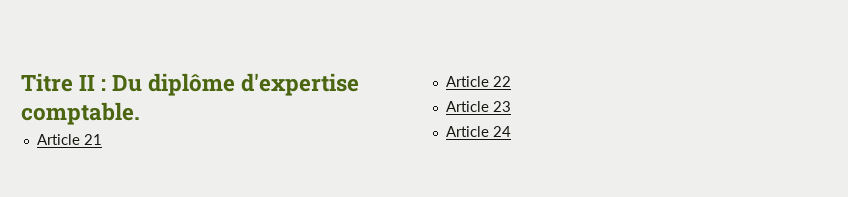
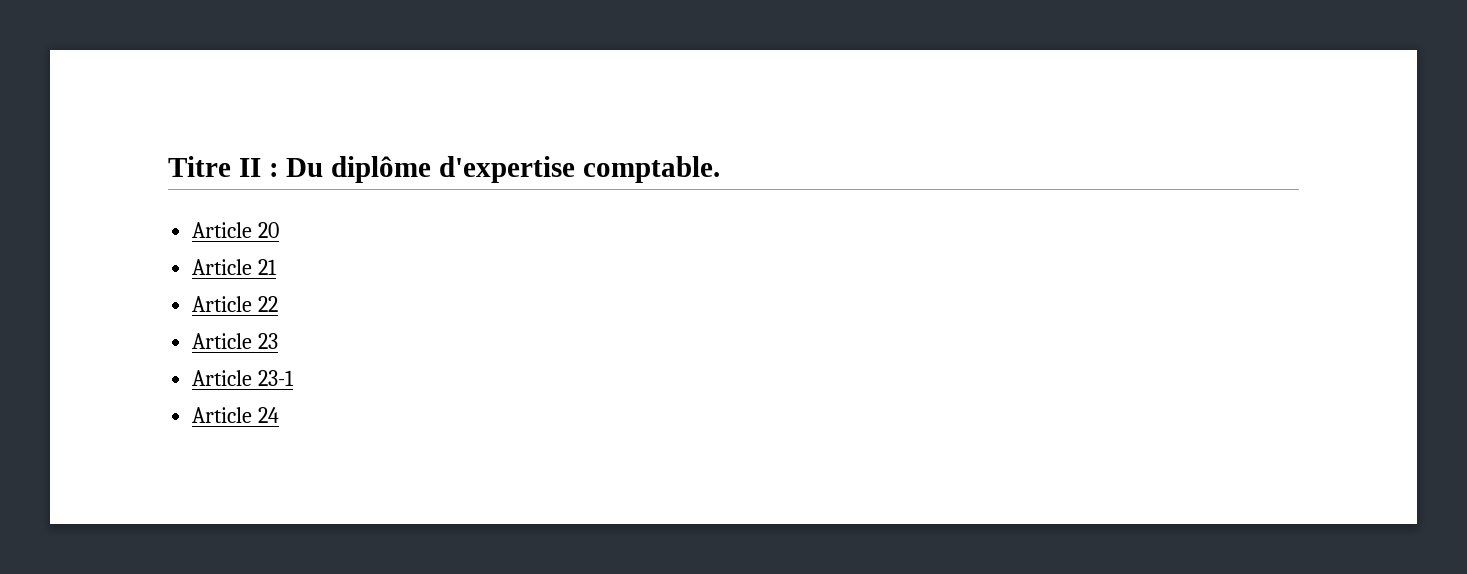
+ Article 20
+ Article 23-1

